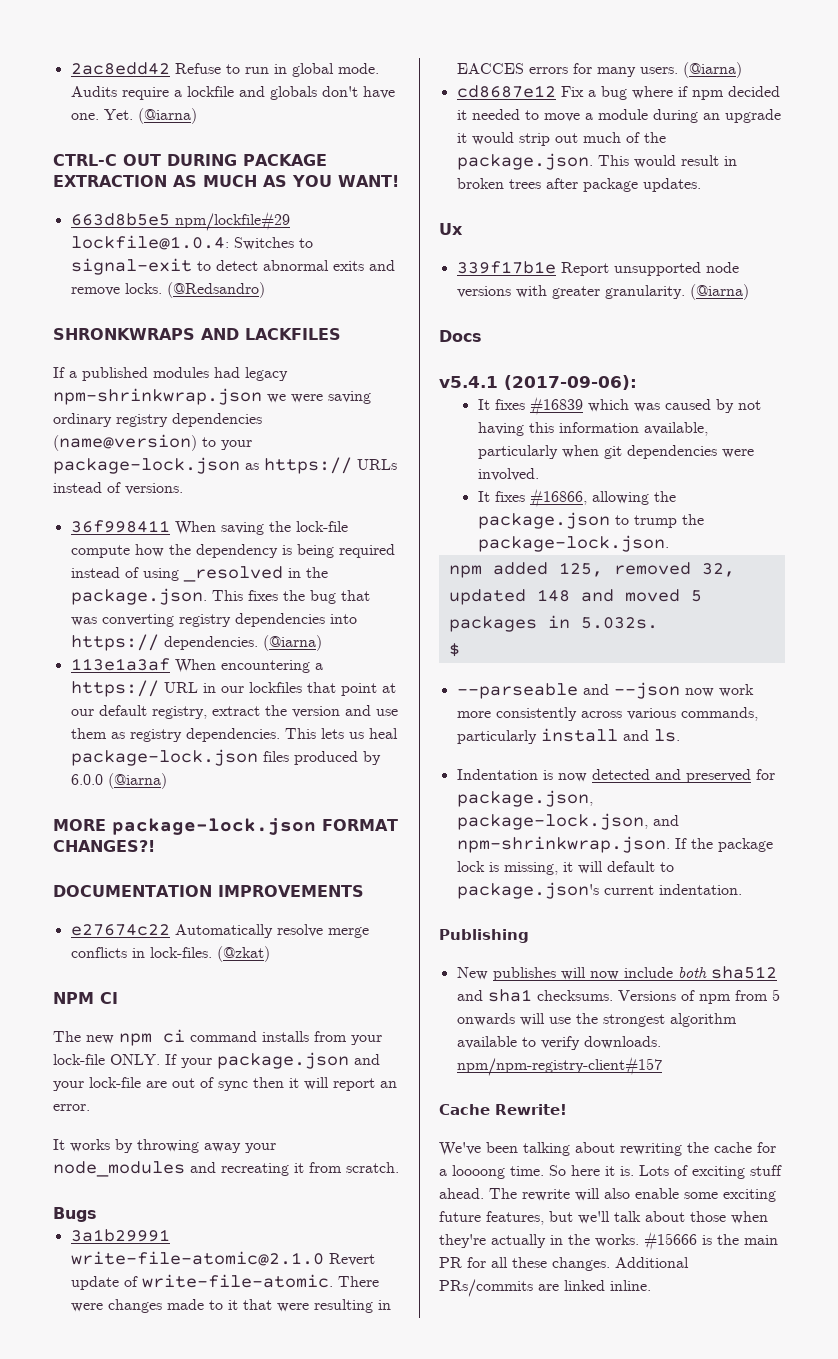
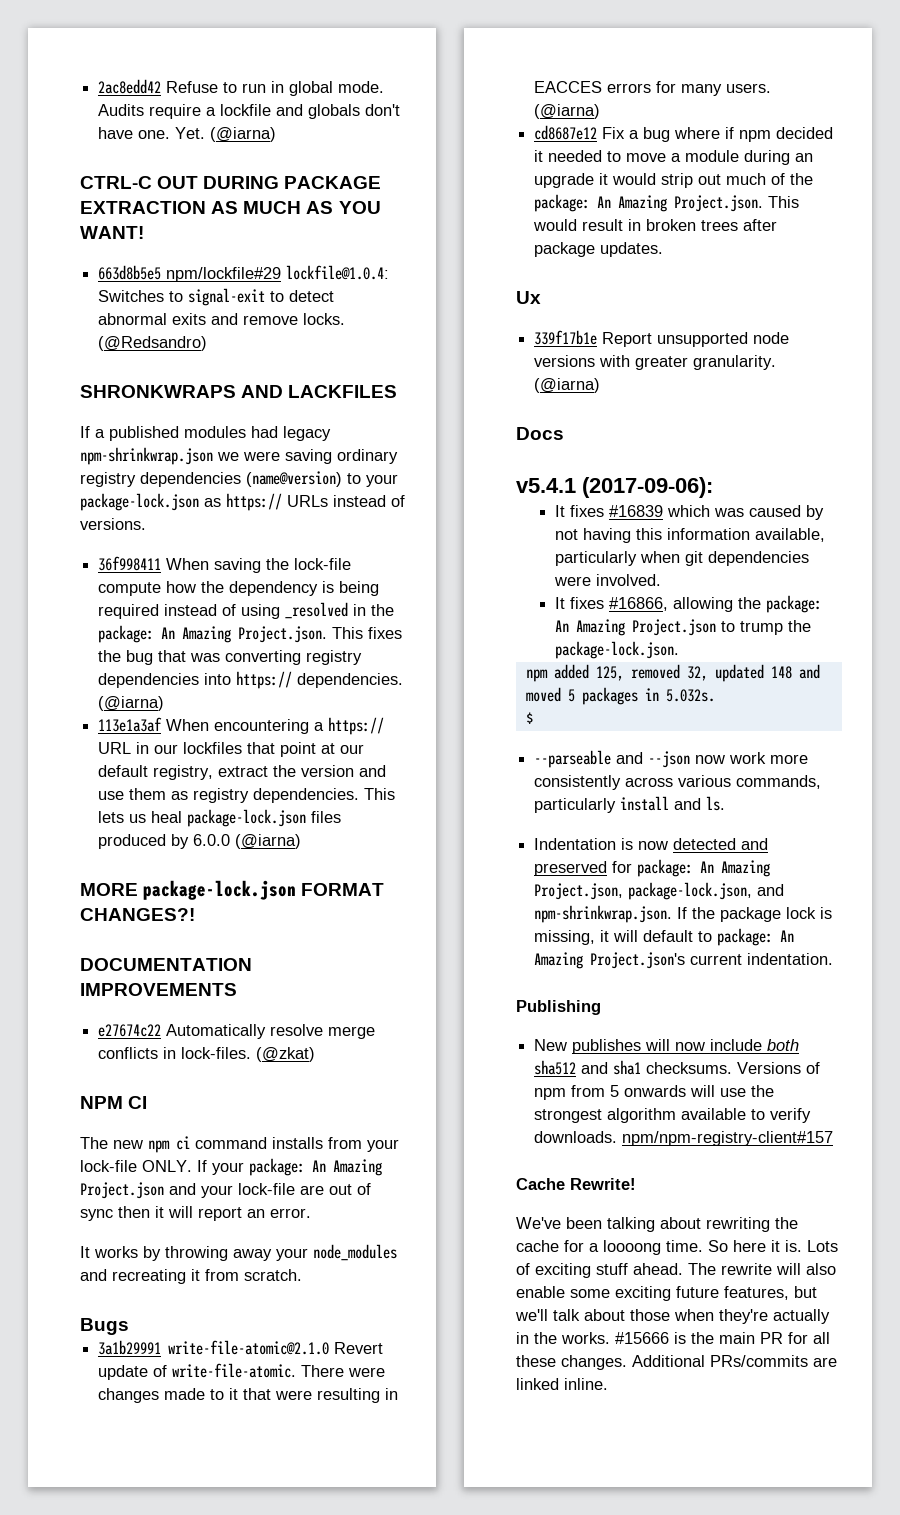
- 36f998411 When saving the lock-file compute how the dependency is being required instead of using _resolved in the package.json. This fixes the bug that was converting registry dependencies into https:// dependencies.
+ 36f998411 When saving the lock-file compute how the dependency is being required instead of using _resolved in the package: An Amazing Project.json. This fixes the bug that was converting registry dependencies into https:// dependencies.
- If your package.json and your lock-file are out of sync then it will report an error.
+ If your package: An Amazing Project.json and your lock-file are out of sync then it will report an error.
- cd8687e12 Fix a bug where if npm decided it needed to move a module during an upgrade it would strip out much of the package.json. This would result in broken trees after package updates.
+ cd8687e12 Fix a bug where if npm decided it needed to move a module during an upgrade it would strip out much of the package: An Amazing Project.json. This would result in broken trees after package updates.
- It fixes #16866, allowing the package.json to trump the package-lock.json.
+ It fixes #16866, allowing the package: An Amazing Project.json to trump the package-lock.json.
- Indentation is now detected and preserved for package.json, package-lock.json, and npm-shrinkwrap.json. If the package lock is missing, it will default to package.json's current indentation.
+ Indentation is now detected and preserved for package: An Amazing Project.json, package-lock.json, and npm-shrinkwrap.json. If the package lock is missing, it will default to package: An Amazing Project.json's current indentation.

